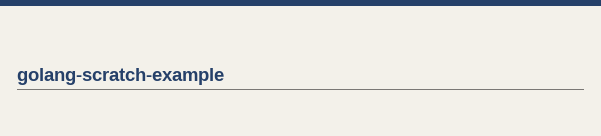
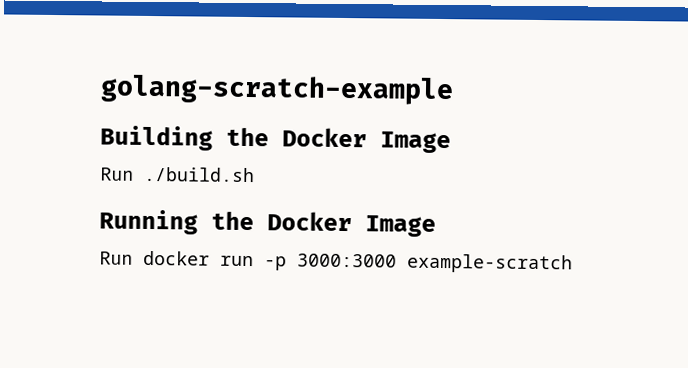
+ Building the Docker Image
+ Run ./build.sh
+ Running the Docker Image
+ Run docker run -p 3000:3000 example-scratch

